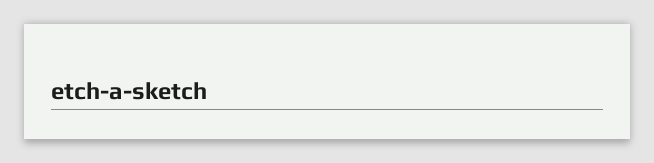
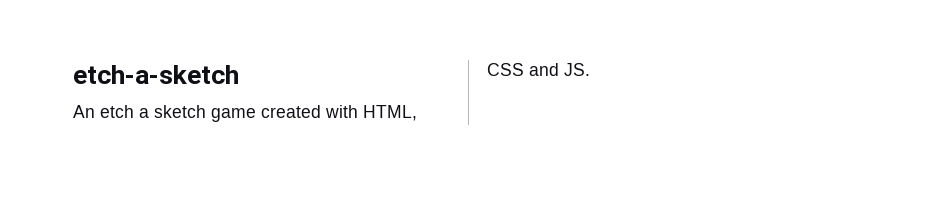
+ An etch a sketch game created with HTML, CSS and JS.

